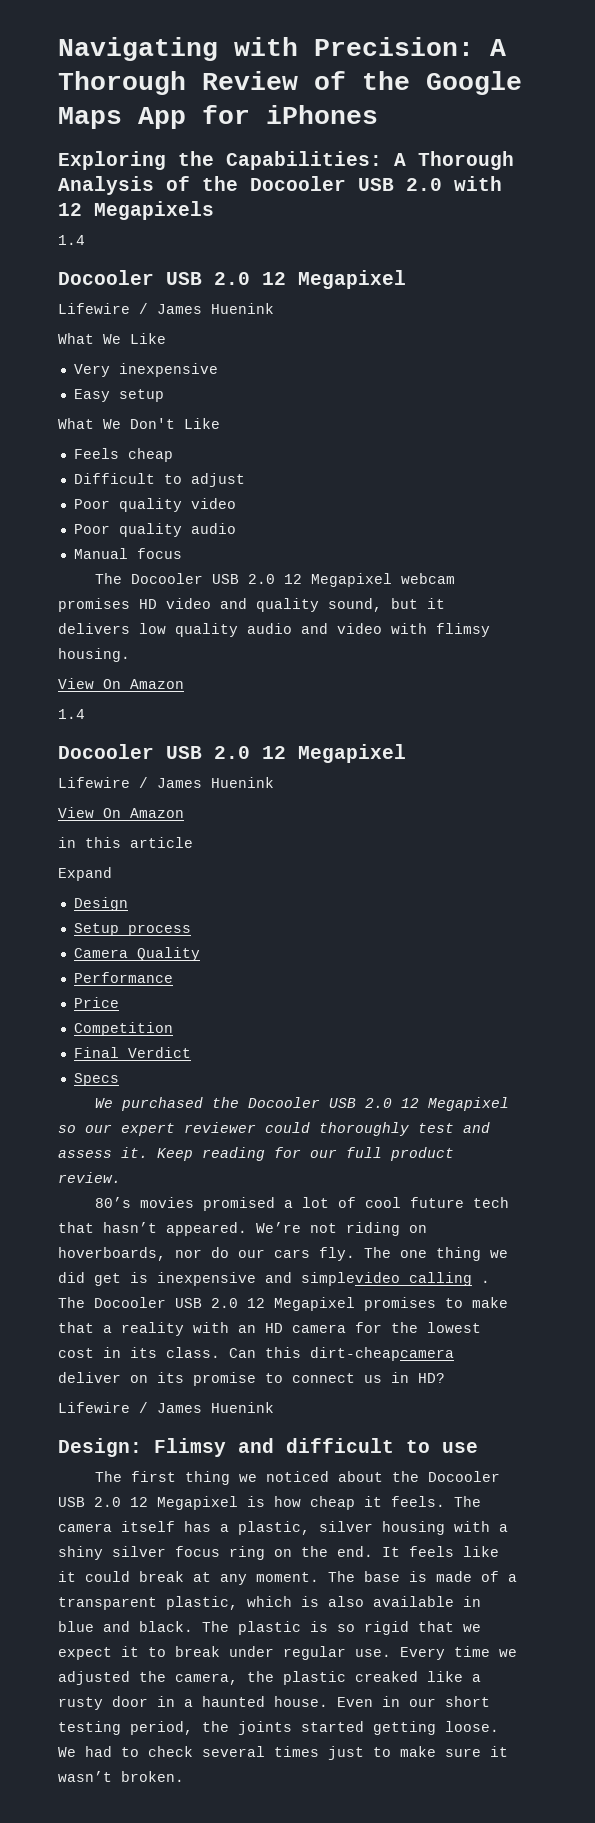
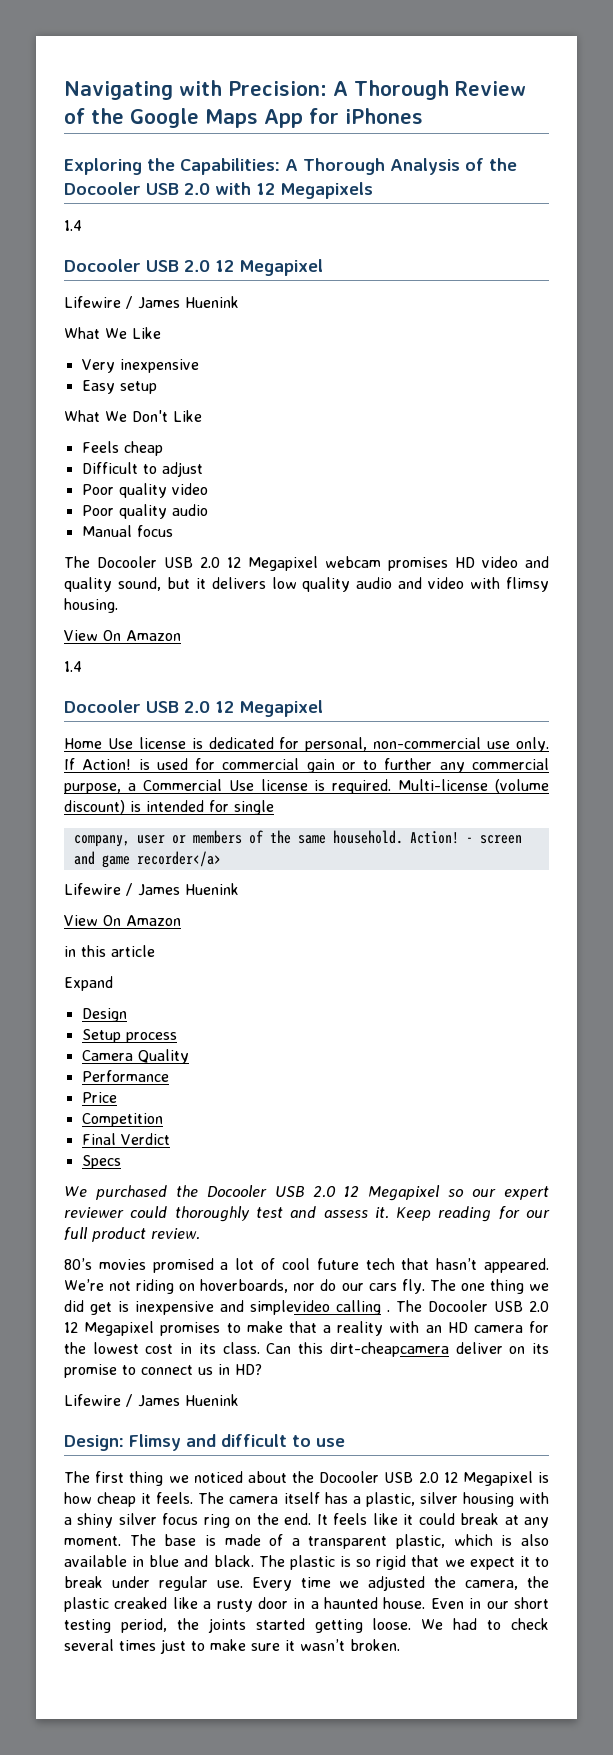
+ Home Use license is dedicated for personal, non-commercial use only. If Action! is used for commercial gain or to further any commercial purpose, a Commercial Use license is required. Multi-license (volume discount) is intended for single
+ company, user or members of the same household. Action! - screen and game recorder</a>

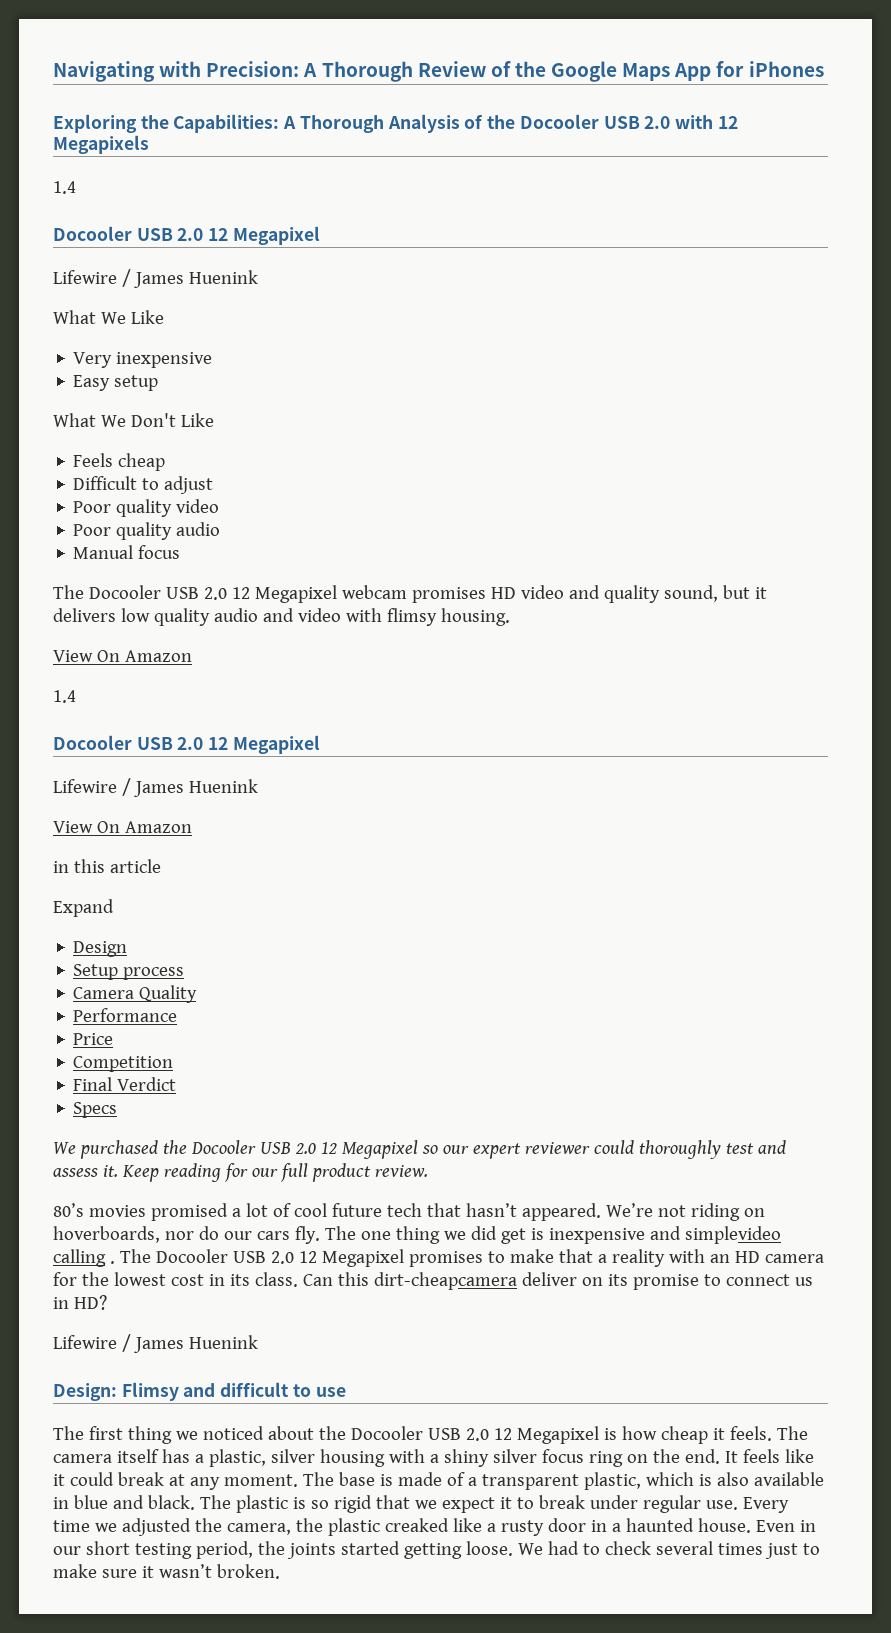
- Home Use license is dedicated for personal, non-commercial use only. If Action! is used for commercial gain or to further any commercial purpose, a Commercial Use license is required. Multi-license (volume discount) is intended for single
- company, user or members of the same household. Action! - screen and game recorder</a>

